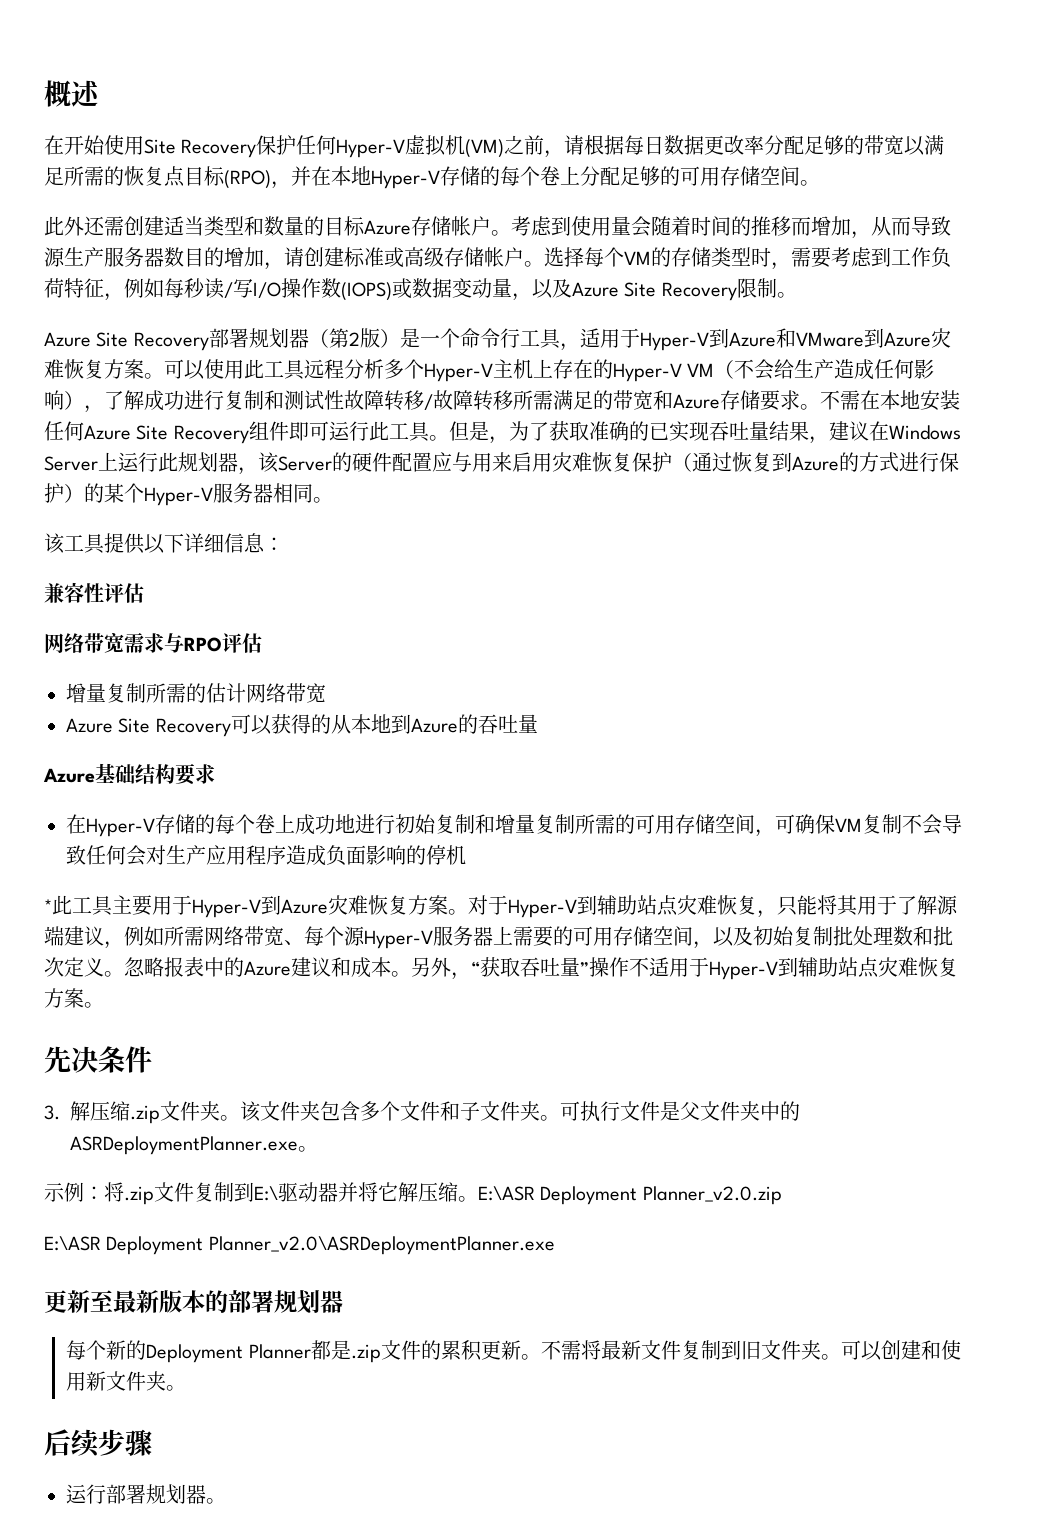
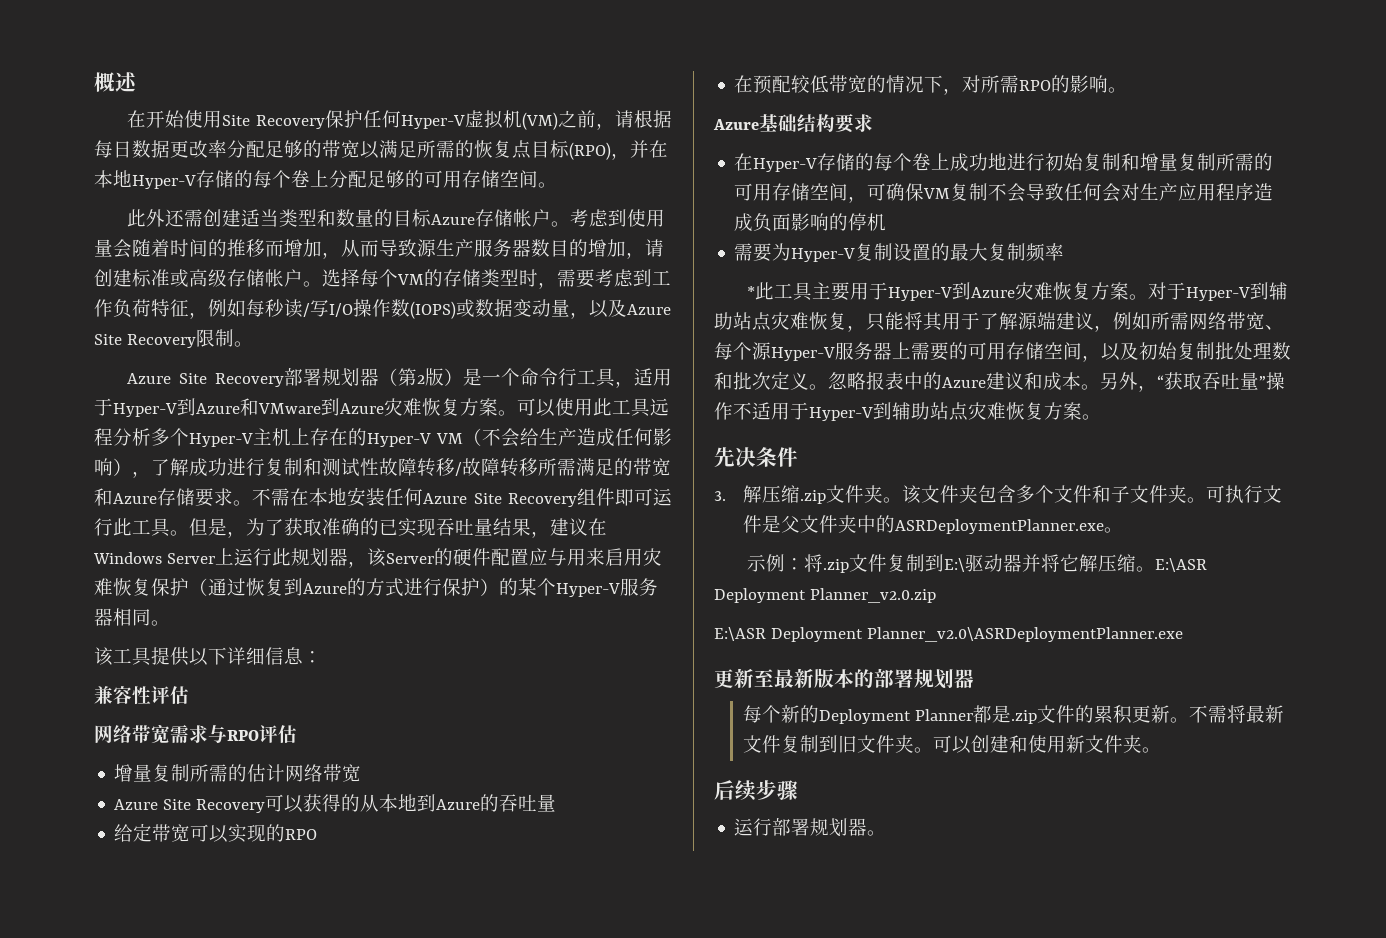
+ 给定带宽可以实现的RPO
+ 在预配较低带宽的情况下，对所需RPO的影响。
+ 需要为Hyper-V复制设置的最大复制频率

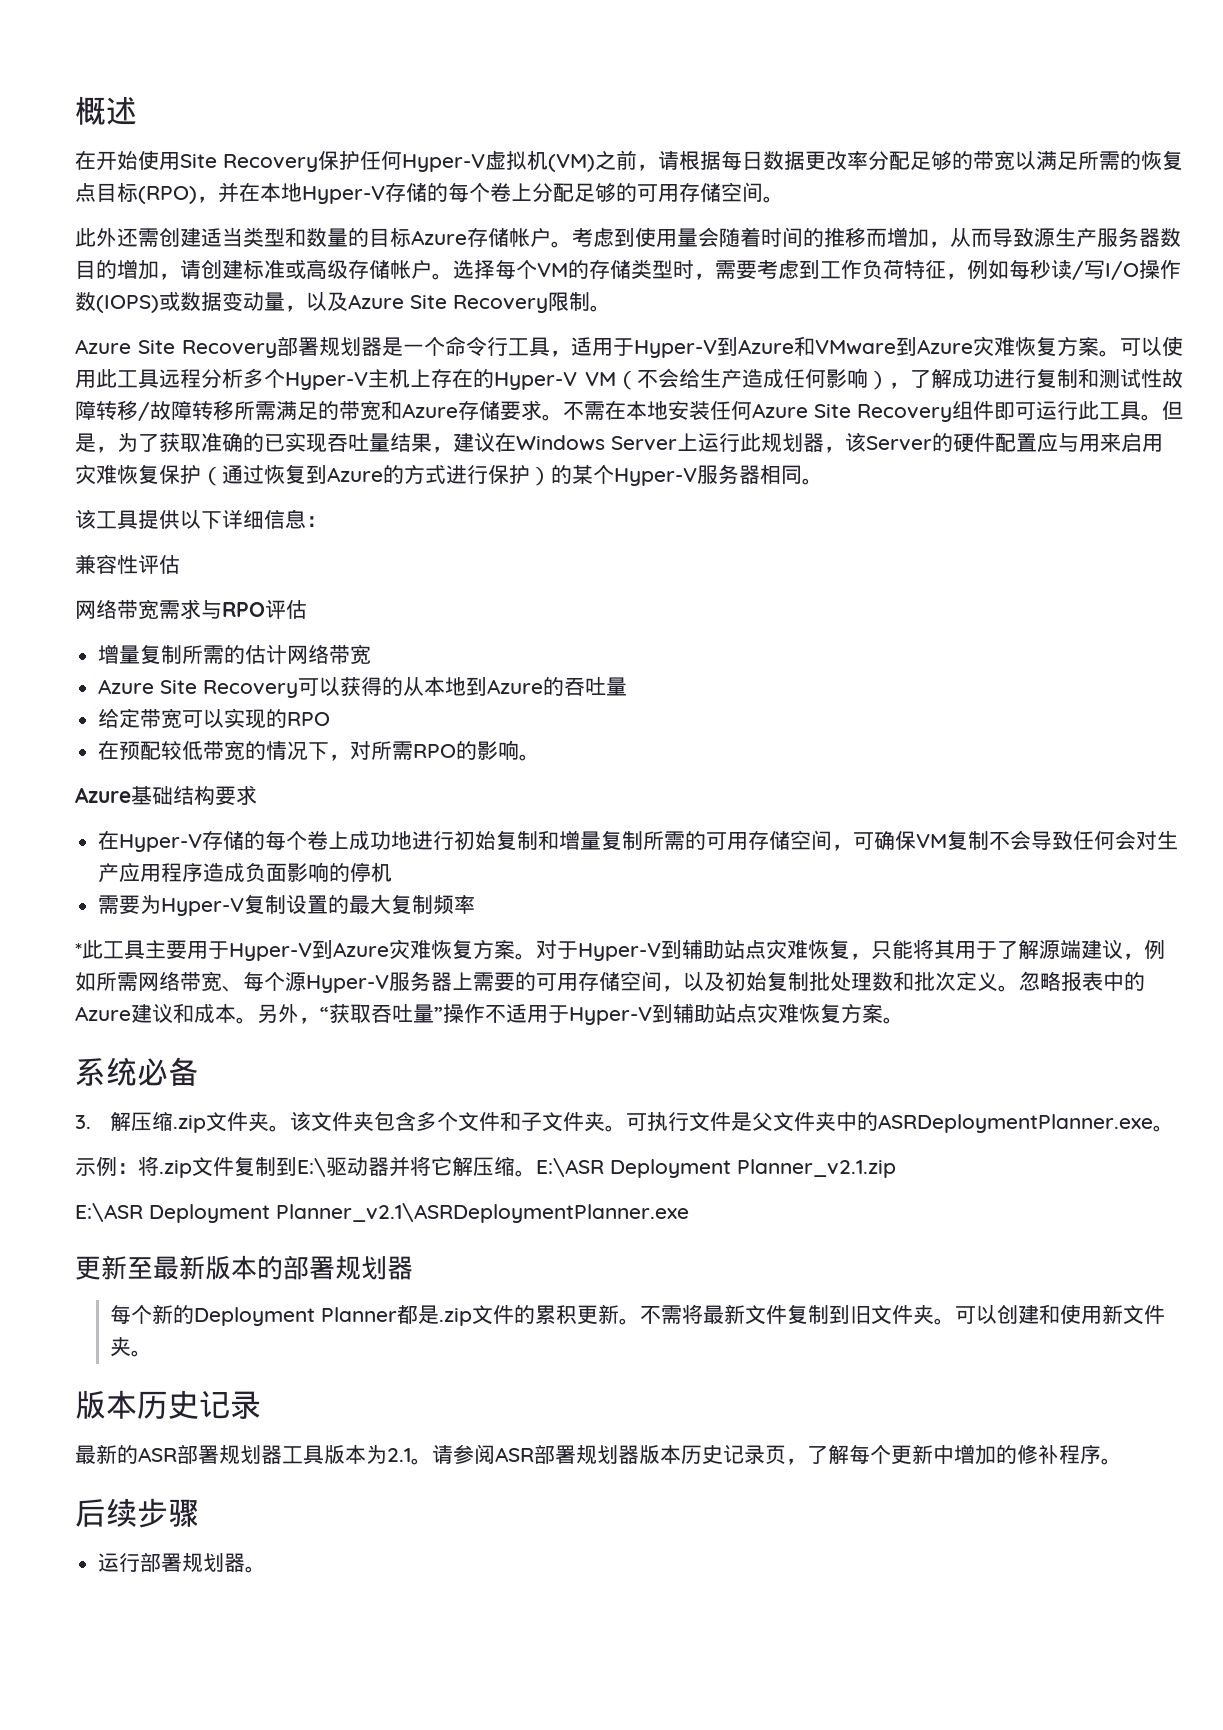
- Azure Site Recovery部署规划器（第2版）是一个命令行工具，适用于Hyper-V到Azure和VMware到Azure灾难恢复方案。
+ Azure Site Recovery部署规划器是一个命令行工具，适用于Hyper-V到Azure和VMware到Azure灾难恢复方案。
- 先决条件
+ 系统必备
- E:\ASR Deployment Planner_v2.0.zip
- E:\ASR Deployment Planner_v2.0\ASRDeploymentPlanner.exe
+ E:\ASR Deployment Planner_v2.1.zip
+ E:\ASR Deployment Planner_v2.1\ASRDeploymentPlanner.exe
  可以创建和使用新文件夹。
+ 版本历史记录
+ 最新的ASR部署规划器工具版本为2.1。请参阅ASR部署规划器版本历史记录页，了解每个更新中增加的修补程序。

